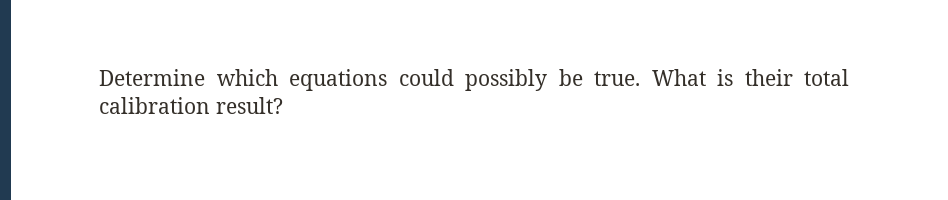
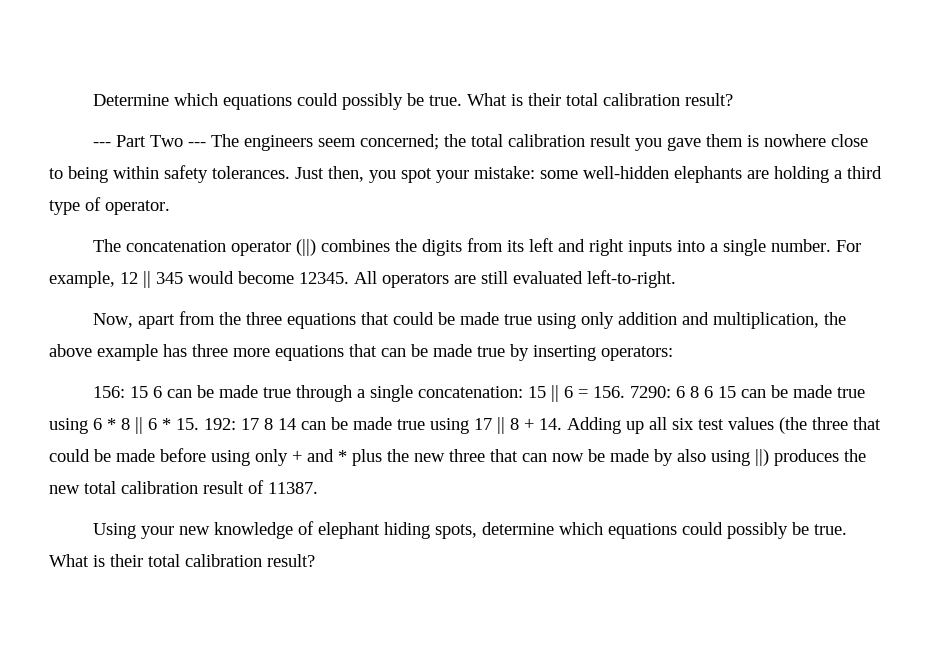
+ --- Part Two --- The engineers seem concerned; the total calibration result you gave them is nowhere close to being within safety tolerances. Just then, you spot your mistake: some well-hidden elephants are holding a third type of operator.
+ The concatenation operator (||) combines the digits from its left and right inputs into a single number. For example, 12 || 345 would become 12345. All operators are still evaluated left-to-right.
+ Now, apart from the three equations that could be made true using only addition and multiplication, the above example has three more equations that can be made true by inserting operators:
+ 156: 15 6 can be made true through a single concatenation: 15 || 6 = 156. 7290: 6 8 6 15 can be made true using 6 * 8 || 6 * 15. 192: 17 8 14 can be made true using 17 || 8 + 14. Adding up all six test values (the three that could be made before using only + and * plus the new three that can now be made by also using ||) produces the new total calibration result of 11387.
+ Using your new knowledge of elephant hiding spots, determine which equations could possibly be true. What is their total calibration result?

